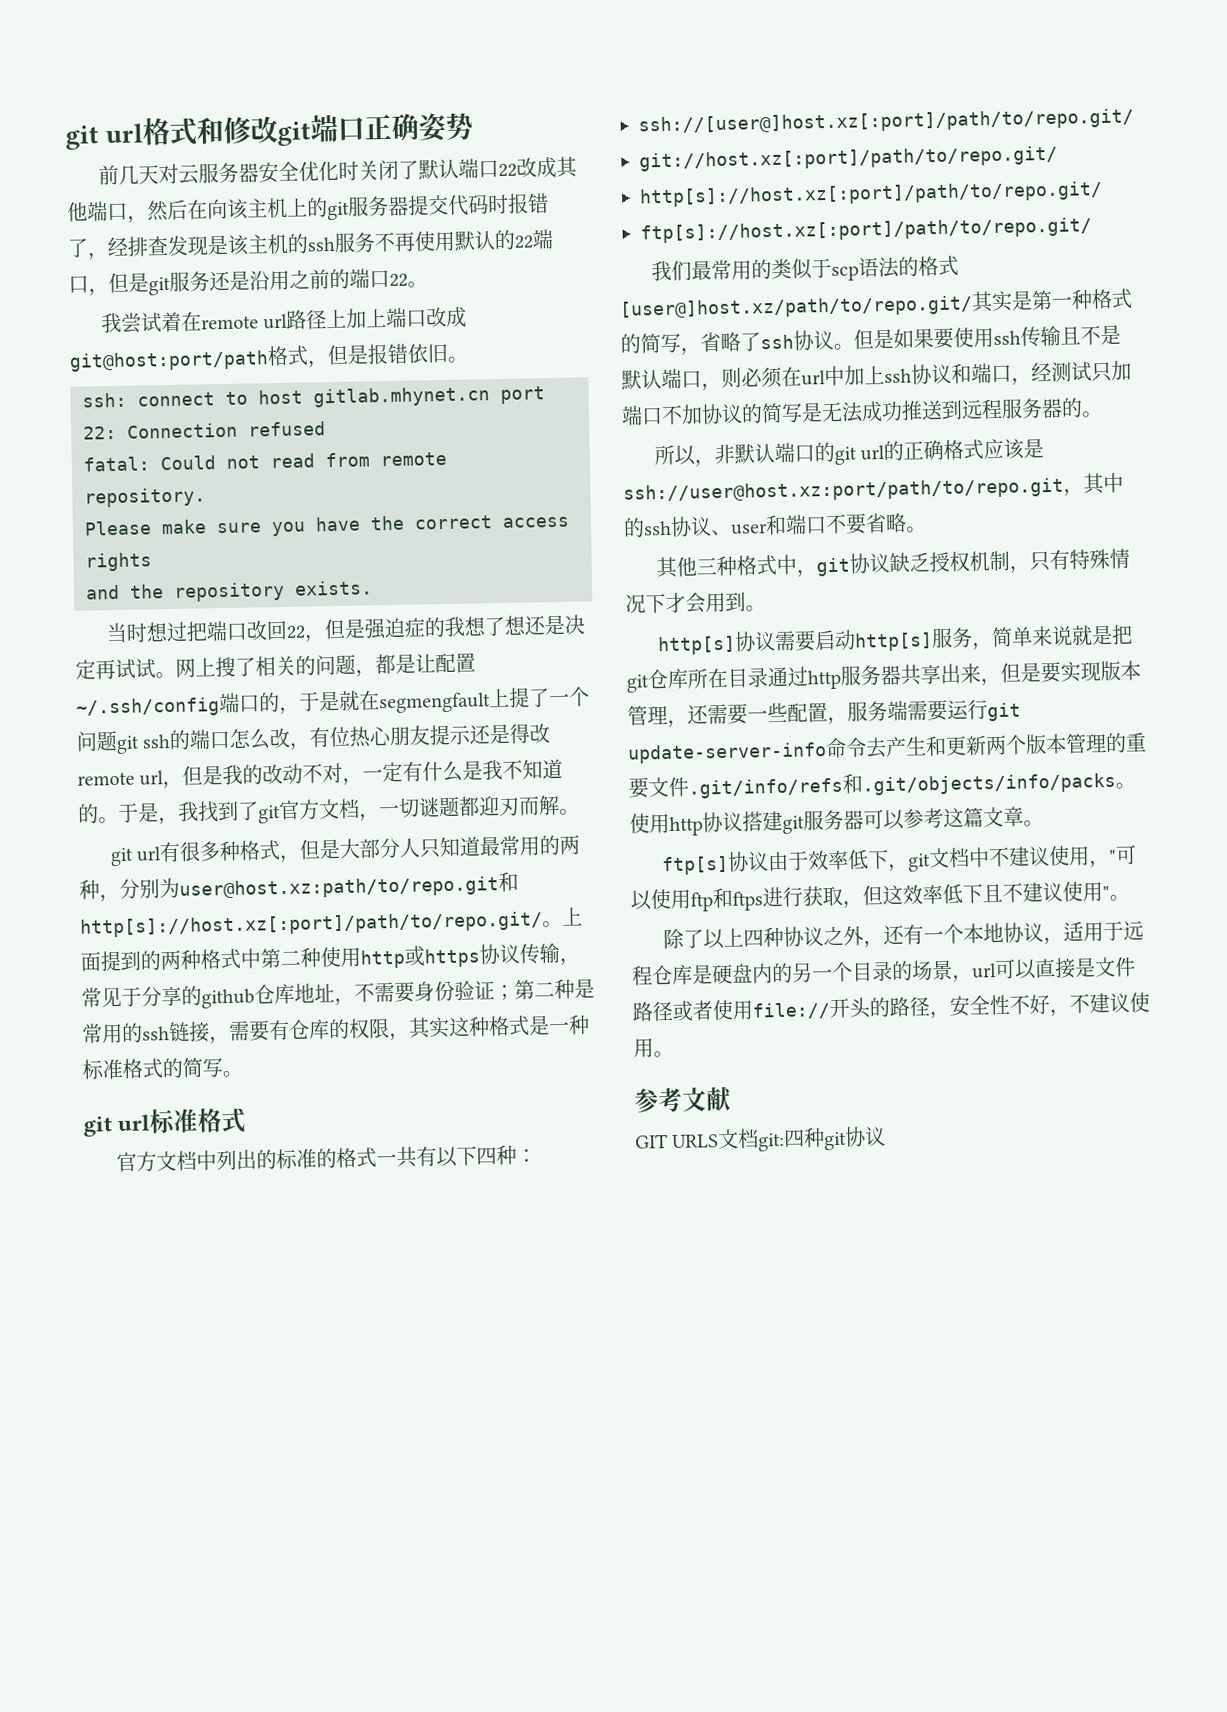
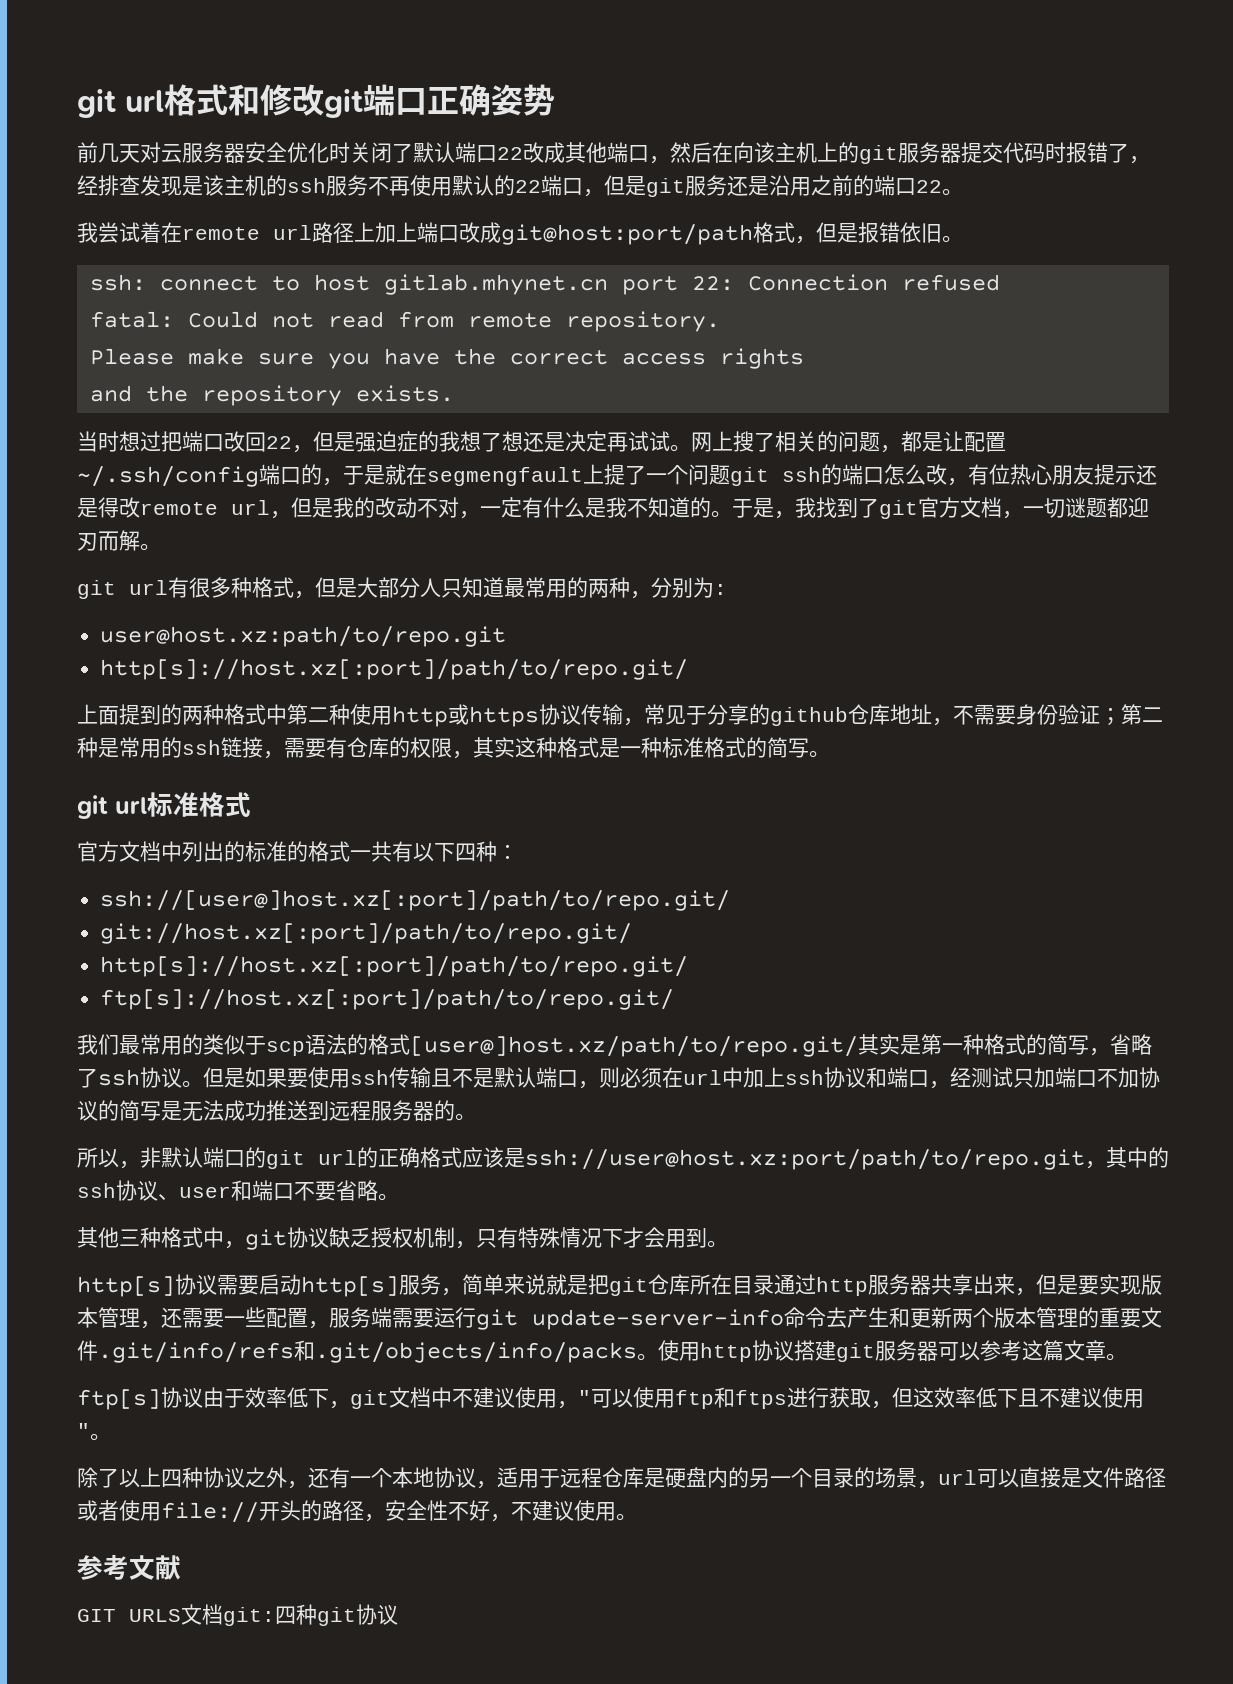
- git url有很多种格式，但是大部分人只知道最常用的两种，分别为user@host.xz:path/to/repo.git和http[s]://host.xz[:port]/path/to/repo.git/。上面提到的两种格式中第二种使用http或https协议传输，常见于分享的github仓库地址，不需要身份验证；第二种是常用的ssh链接，需要有仓库的权限，其实这种格式是一种标准格式的简写。
+ git url有很多种格式，但是大部分人只知道最常用的两种，分别为:
+ user@host.xz:path/to/repo.git
+ http[s]://host.xz[:port]/path/to/repo.git/
+ 上面提到的两种格式中第二种使用http或https协议传输，常见于分享的github仓库地址，不需要身份验证；第二种是常用的ssh链接，需要有仓库的权限，其实这种格式是一种标准格式的简写。

